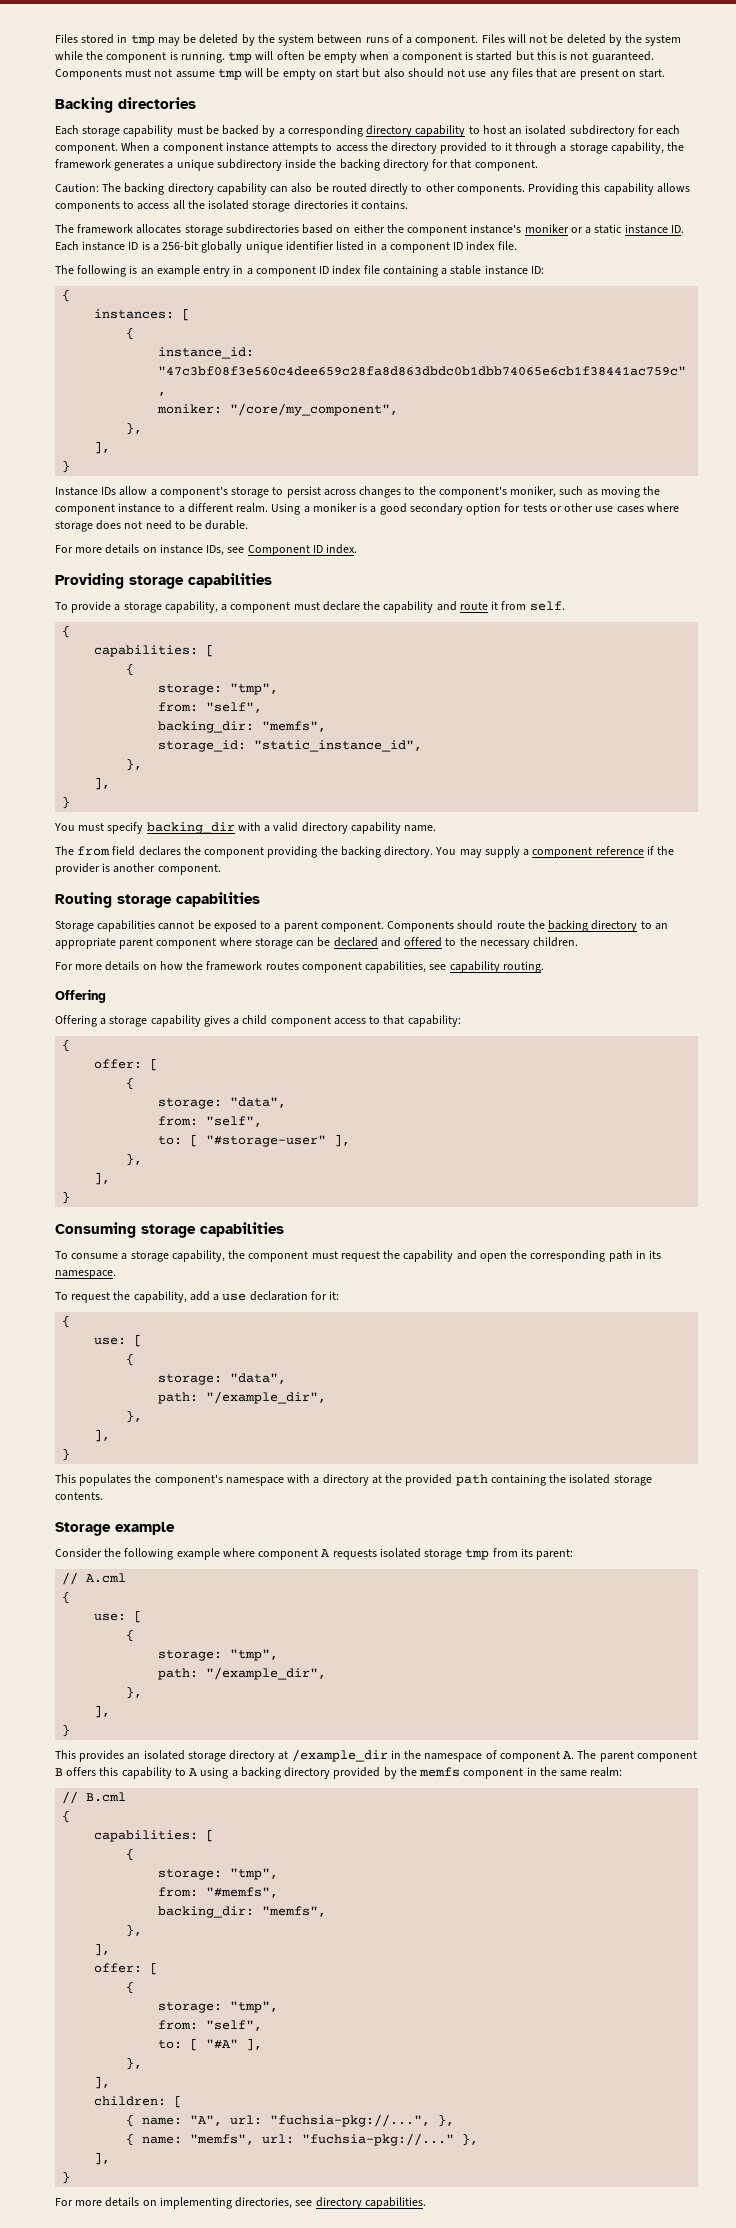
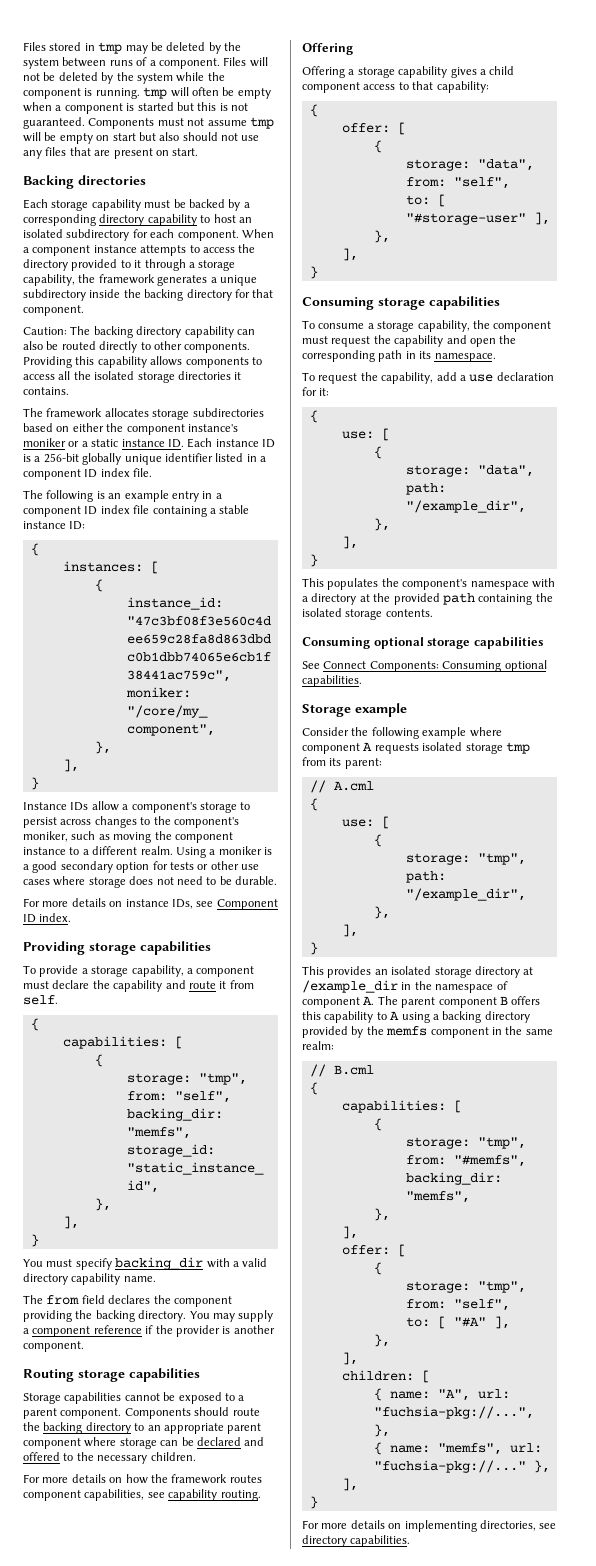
+ Consuming optional storage capabilities
+ See Connect Components: Consuming optional capabilities.

